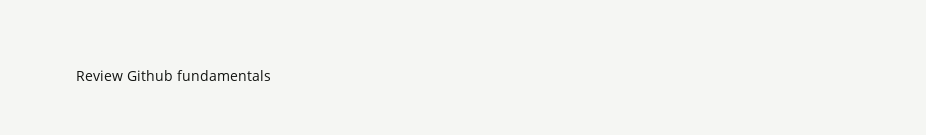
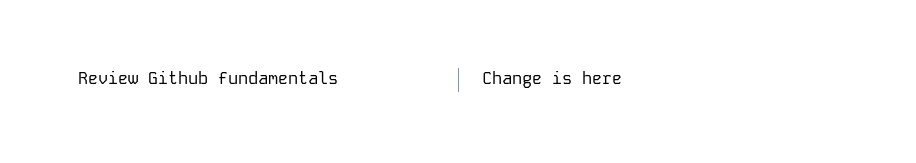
+ Change is here

